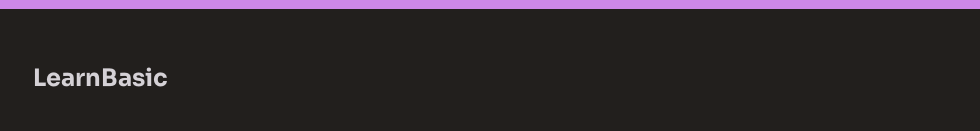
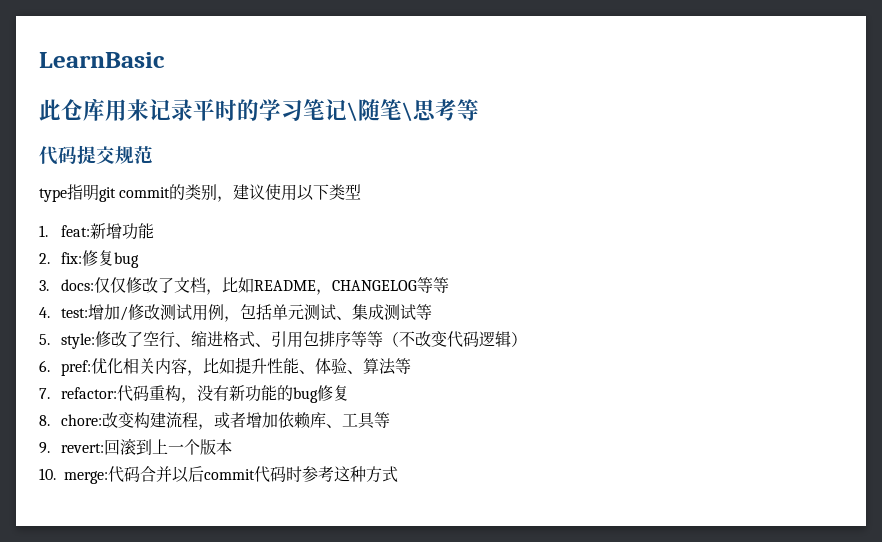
+ 此仓库用来记录平时的学习笔记\随笔\思考等
+ 代码提交规范
+ type指明git commit的类别，建议使用以下类型
+ 1. feat:新增功能
+ 2. fix:修复bug
+ 3. docs:仅仅修改了文档，比如README，CHANGELOG等等
+ 4. test:增加/修改测试用例，包括单元测试、集成测试等
+ 5. style:修改了空行、缩进格式、引用包排序等等（不改变代码逻辑）
+ 6. pref:优化相关内容，比如提升性能、体验、算法等
+ 7. refactor:代码重构，没有新功能的bug修复
+ 8. chore:改变构建流程，或者增加依赖库、工具等
+ 9. revert:回滚到上一个版本
+ 10. merge:代码合并以后commit代码时参考这种方式

